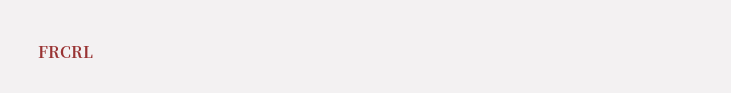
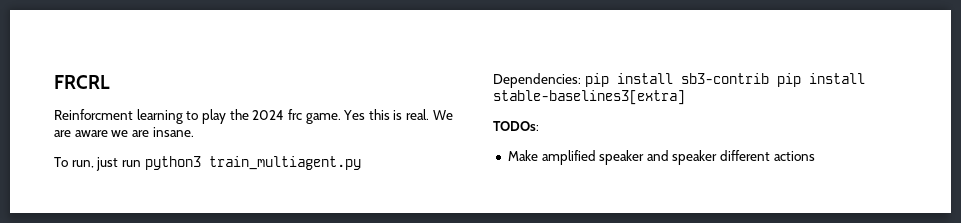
+ Reinforcment learning to play the 2024 frc game. Yes this is real. We are aware we are insane.
+ To run, just run python3 train_multiagent.py
+ Dependencies: pip install sb3-contrib pip install stable-baselines3[extra]
+ TODOs:
+ Make amplified speaker and speaker different actions

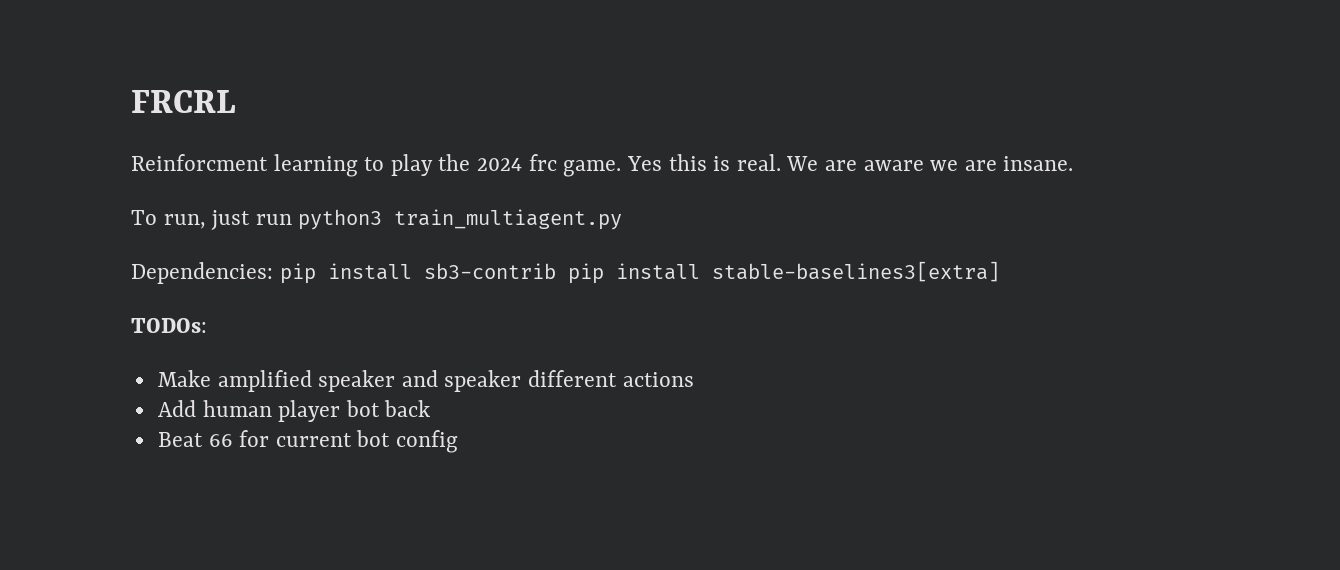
+ Add human player bot back
+ Beat 66 for current bot config

